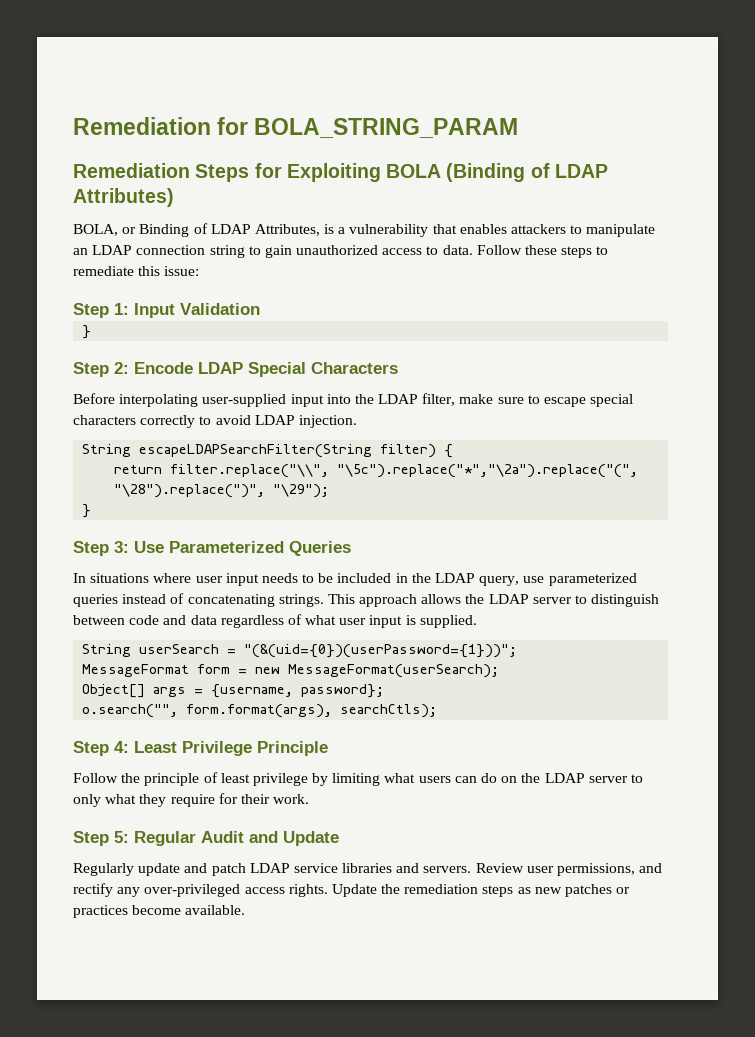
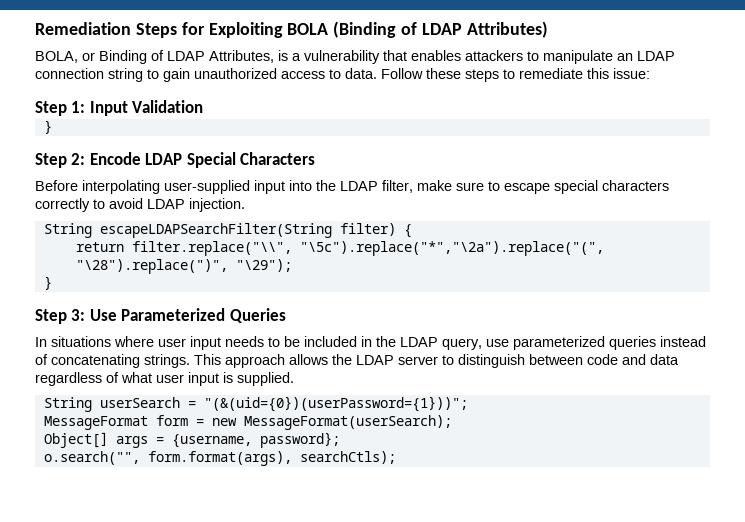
- Remediation for BOLA_STRING_PARAM
- Step 4: Least Privilege Principle
- Follow the principle of least privilege by limiting what users can do on the LDAP server to only what they require for their work.
- Step 5: Regular Audit and Update
- Regularly update and patch LDAP service libraries and servers. Review user permissions, and rectify any over-privileged access rights. Update the remediation steps as new patches or practices become available.

